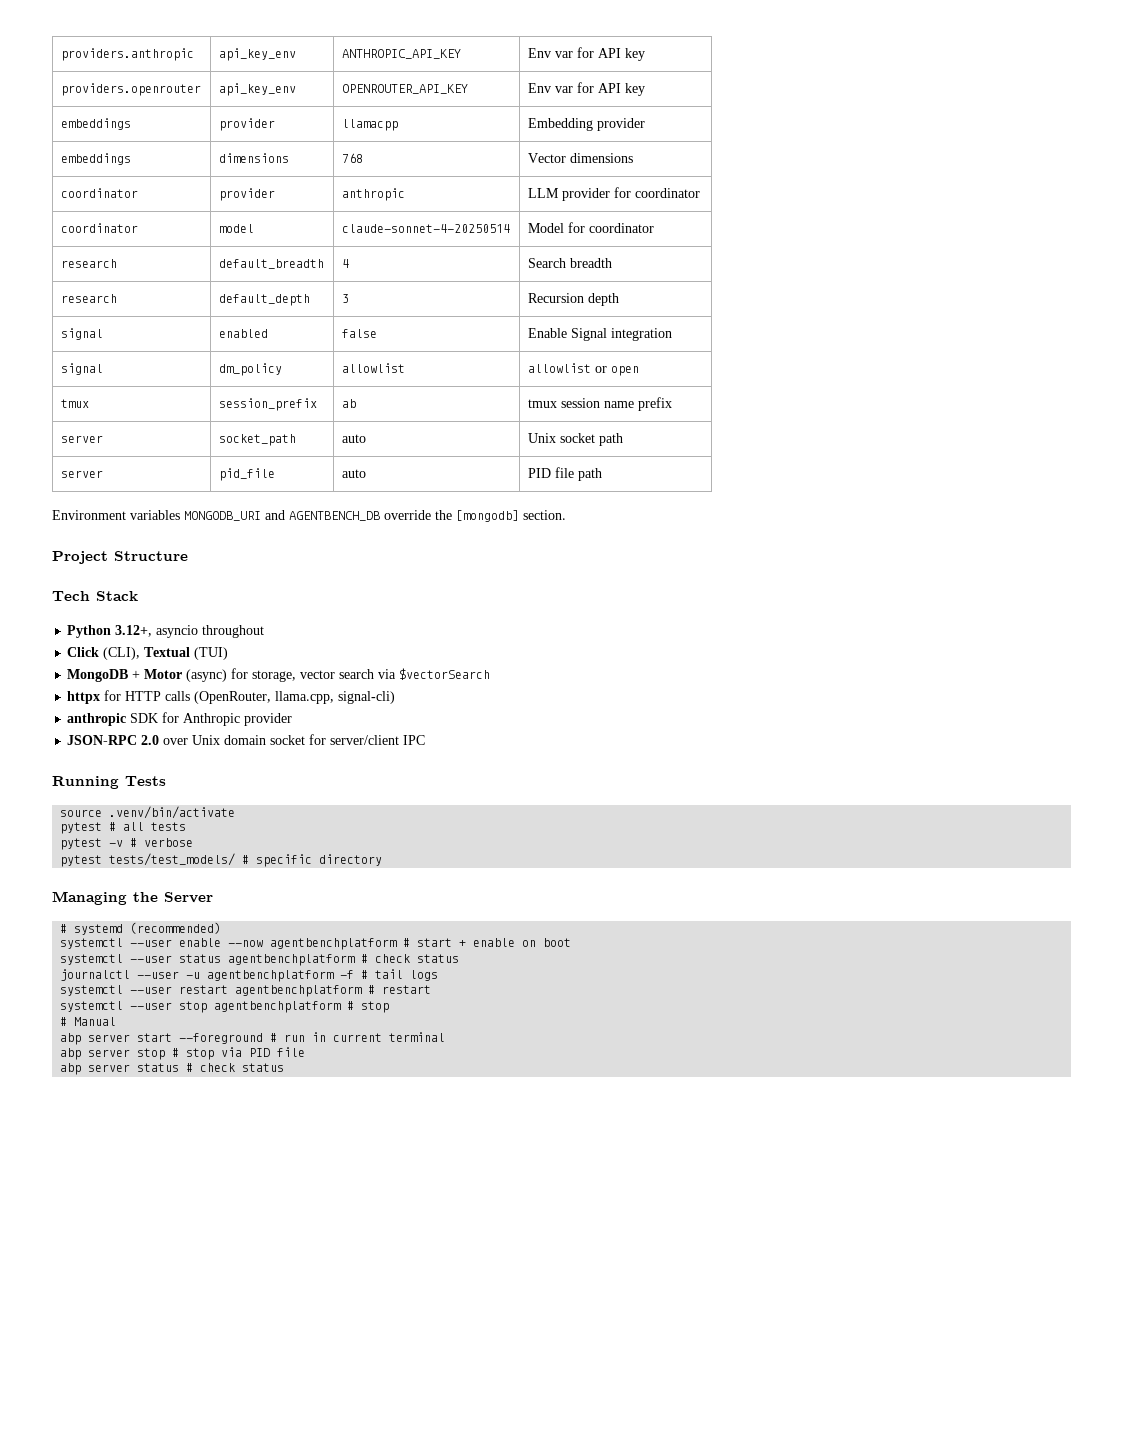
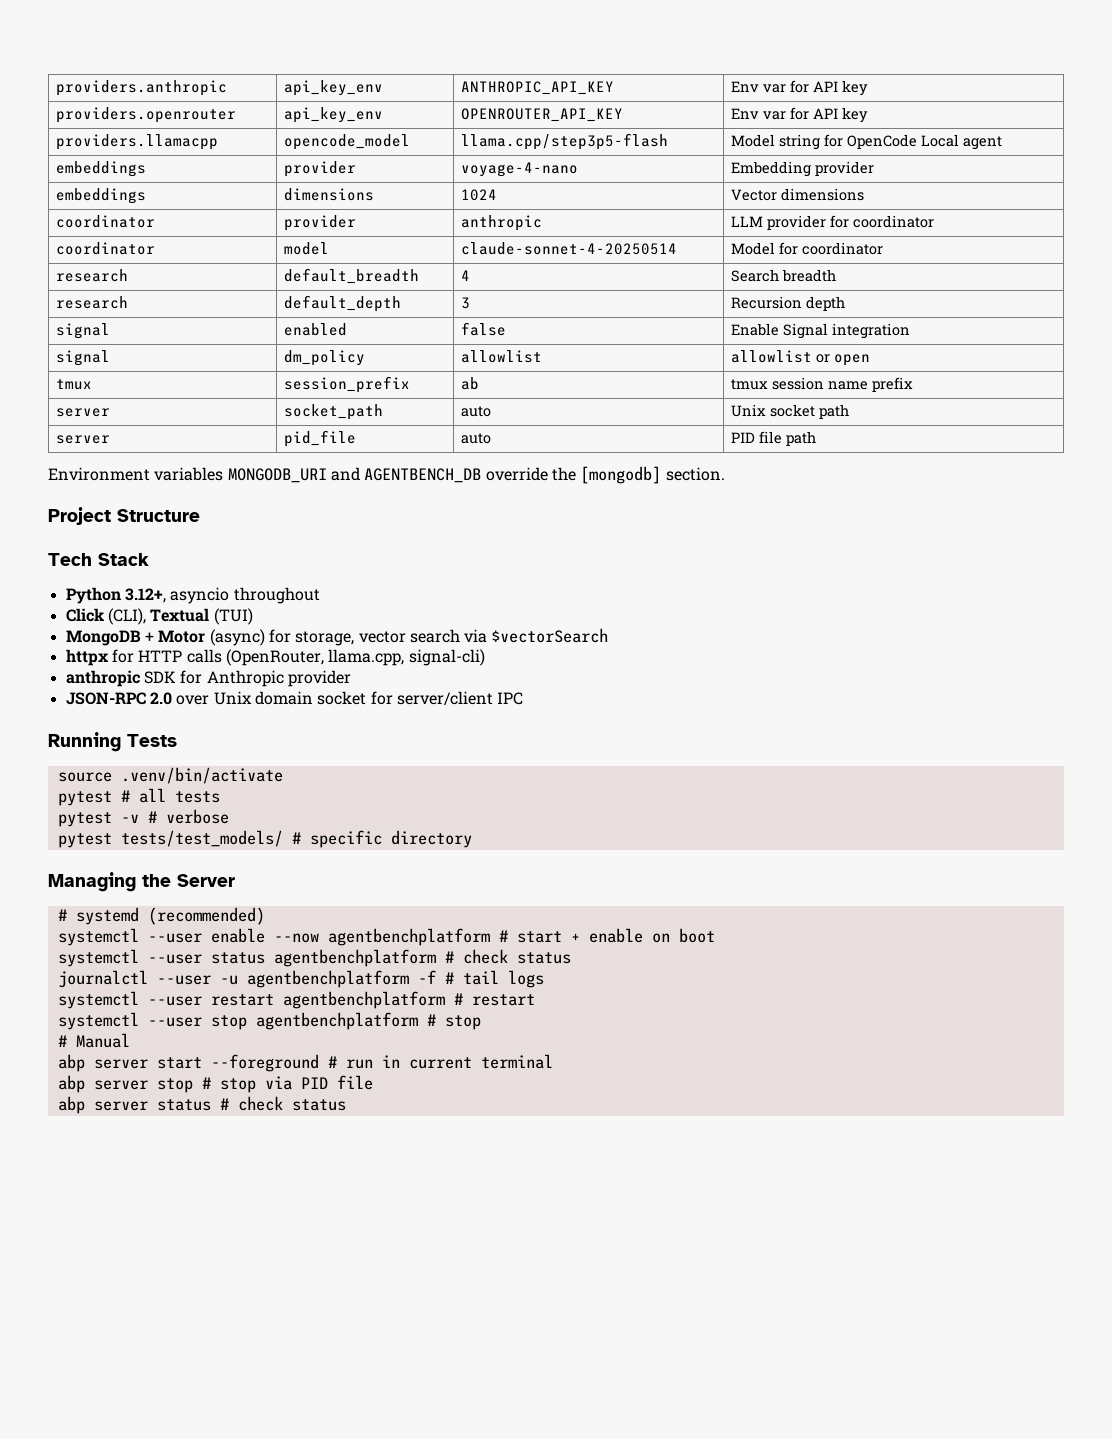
+ providers.llamacpp | opencode_model | llama.cpp/step3p5-flash | Model string for OpenCode Local agent
- embeddings | provider | llamacpp | Embedding provider
+ embeddings | provider | voyage-4-nano | Embedding provider
- embeddings | dimensions | 768 | Vector dimensions
+ embeddings | dimensions | 1024 | Vector dimensions

